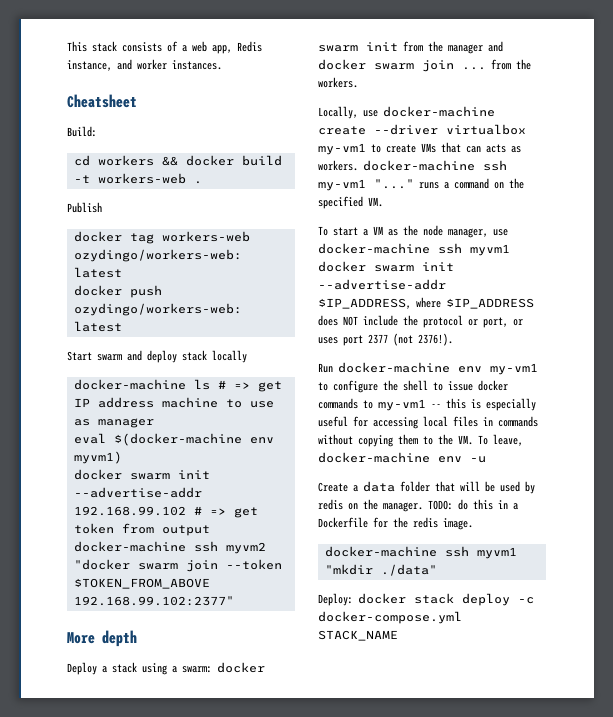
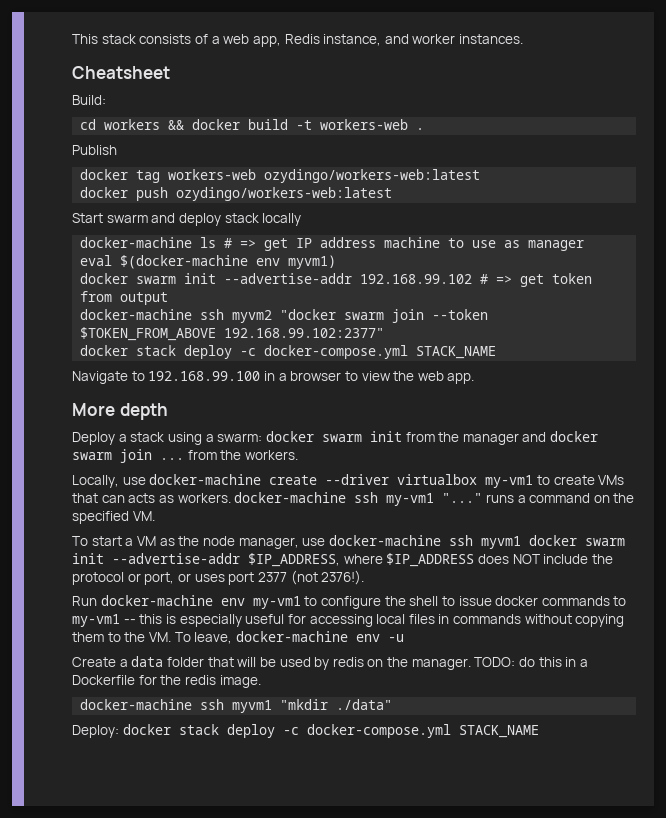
  docker-machine ssh myvm2 "docker swarm join --token $TOKEN_FROM_ABOVE 192.168.99.102:2377"
+ docker stack deploy -c docker-compose.yml STACK_NAME
+ Navigate to 192.168.99.100 in a browser to view the web app.

